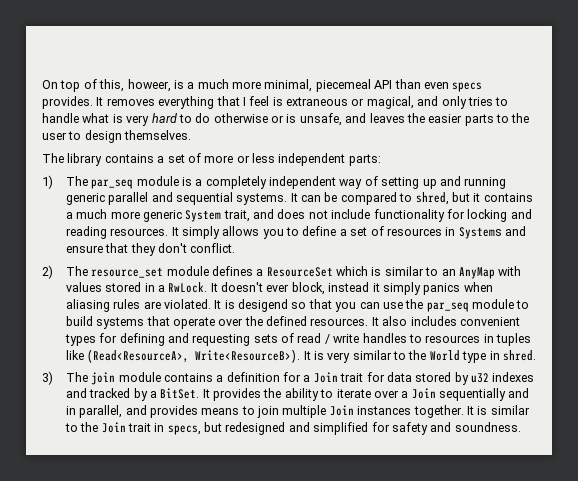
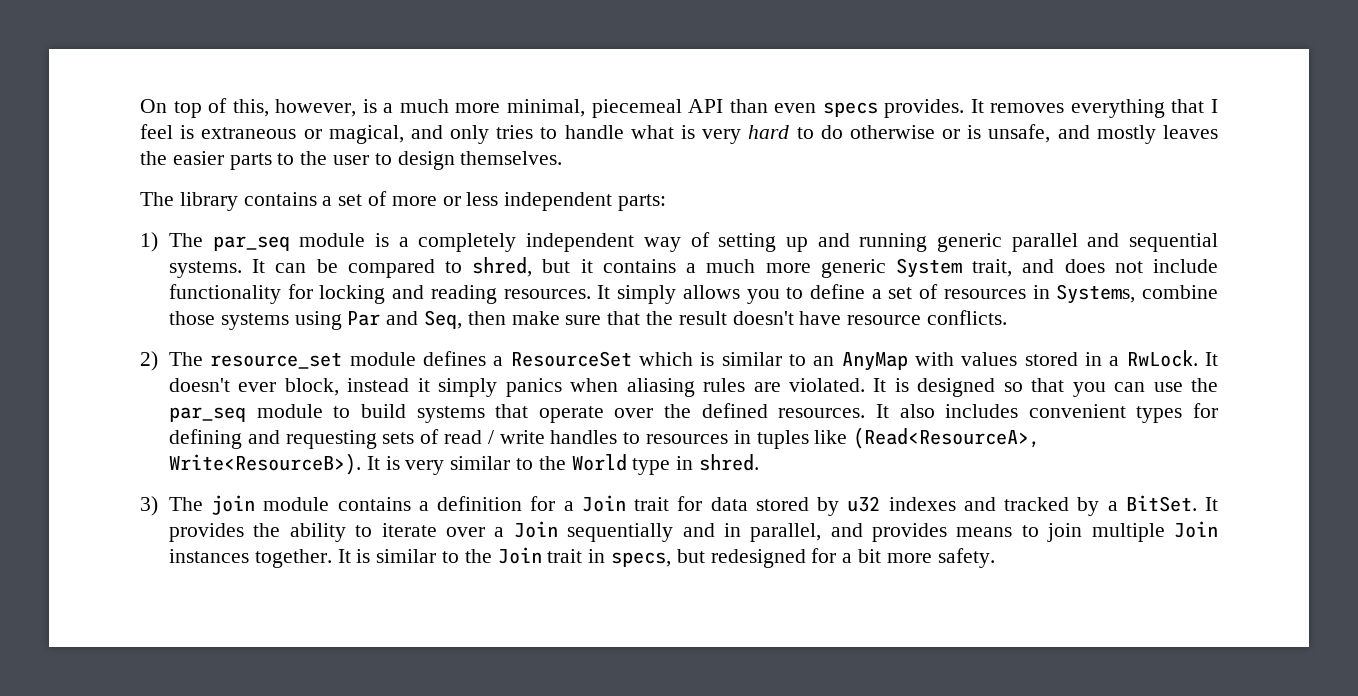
- On top of this, howeer, is a much more minimal, piecemeal API than even specs provides.
+ On top of this, however, is a much more minimal, piecemeal API than even specs provides.
- It removes everything that I feel is extraneous or magical, and only tries to handle what is very hard to do otherwise or is unsafe, and leaves the easier parts to the user to design themselves.
+ It removes everything that I feel is extraneous or magical, and only tries to handle what is very hard to do otherwise or is unsafe, and mostly leaves the easier parts to the user to design themselves.
- It simply allows you to define a set of resources in Systems and ensure that they don't conflict.
+ It simply allows you to define a set of resources in Systems, combine those systems using Par and Seq, then make sure that the result doesn't have resource conflicts.
- It is desigend so that you can use the par_seq module to build systems that operate over the defined resources.
+ It is designed so that you can use the par_seq module to build systems that operate over the defined resources.
- It is similar to the Join trait in specs, but redesigned and simplified for safety and soundness.
+ It is similar to the Join trait in specs, but redesigned for a bit more safety.

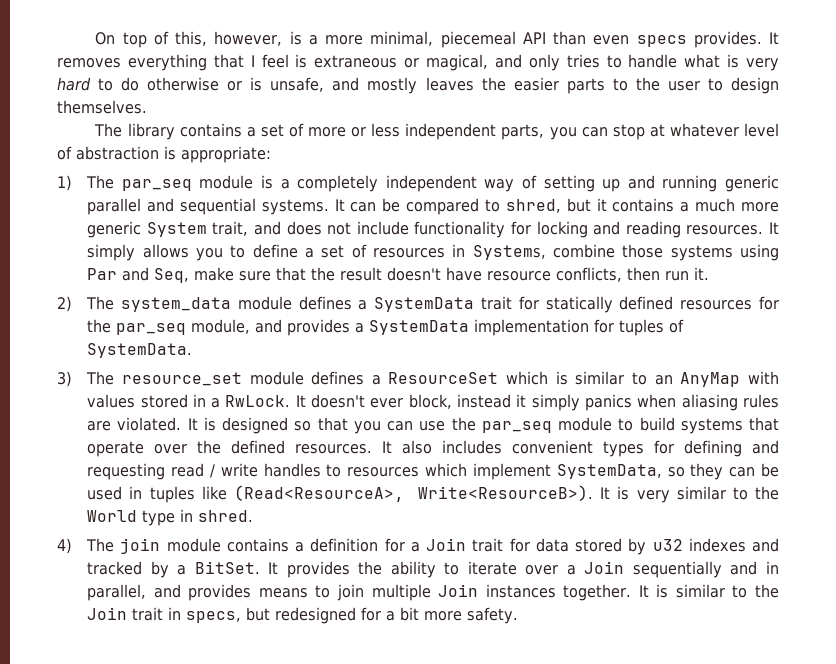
- On top of this, however, is a much more minimal, piecemeal API than even specs provides.
+ On top of this, however, is a more minimal, piecemeal API than even specs provides.
- The library contains a set of more or less independent parts:
+ The library contains a set of more or less independent parts, you can stop at whatever level of abstraction is appropriate:
- It simply allows you to define a set of resources in Systems, combine those systems using Par and Seq, then make sure that the result doesn't have resource conflicts.
- 2) The resource_set module defines a ResourceSet which is similar to an AnyMap with values stored in a RwLock.
+ It simply allows you to define a set of resources in Systems, combine those systems using Par and Seq, make sure that the result doesn't have resource conflicts, then run it.
+ 2) The system_data module defines a SystemData trait for statically defined resources for the par_seq module, and provides a SystemData implementation for tuples of SystemData.
+ 3) The resource_set module defines a ResourceSet which is similar to an AnyMap with values stored in a RwLock.
- It also includes convenient types for defining and requesting sets of read / write handles to resources in tuples like (Read<ResourceA>, Write<ResourceB>).
+ It also includes convenient types for defining and requesting read / write handles to resources which implement SystemData, so they can be used in tuples like (Read<ResourceA>, Write<ResourceB>).
- 3) The join module contains a definition for a Join trait for data stored by u32 indexes and tracked by a BitSet.
+ 4) The join module contains a definition for a Join trait for data stored by u32 indexes and tracked by a BitSet.

